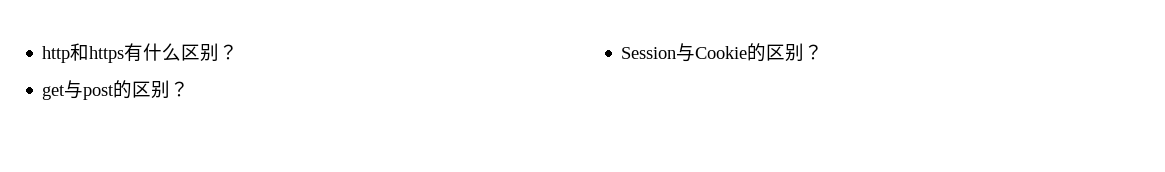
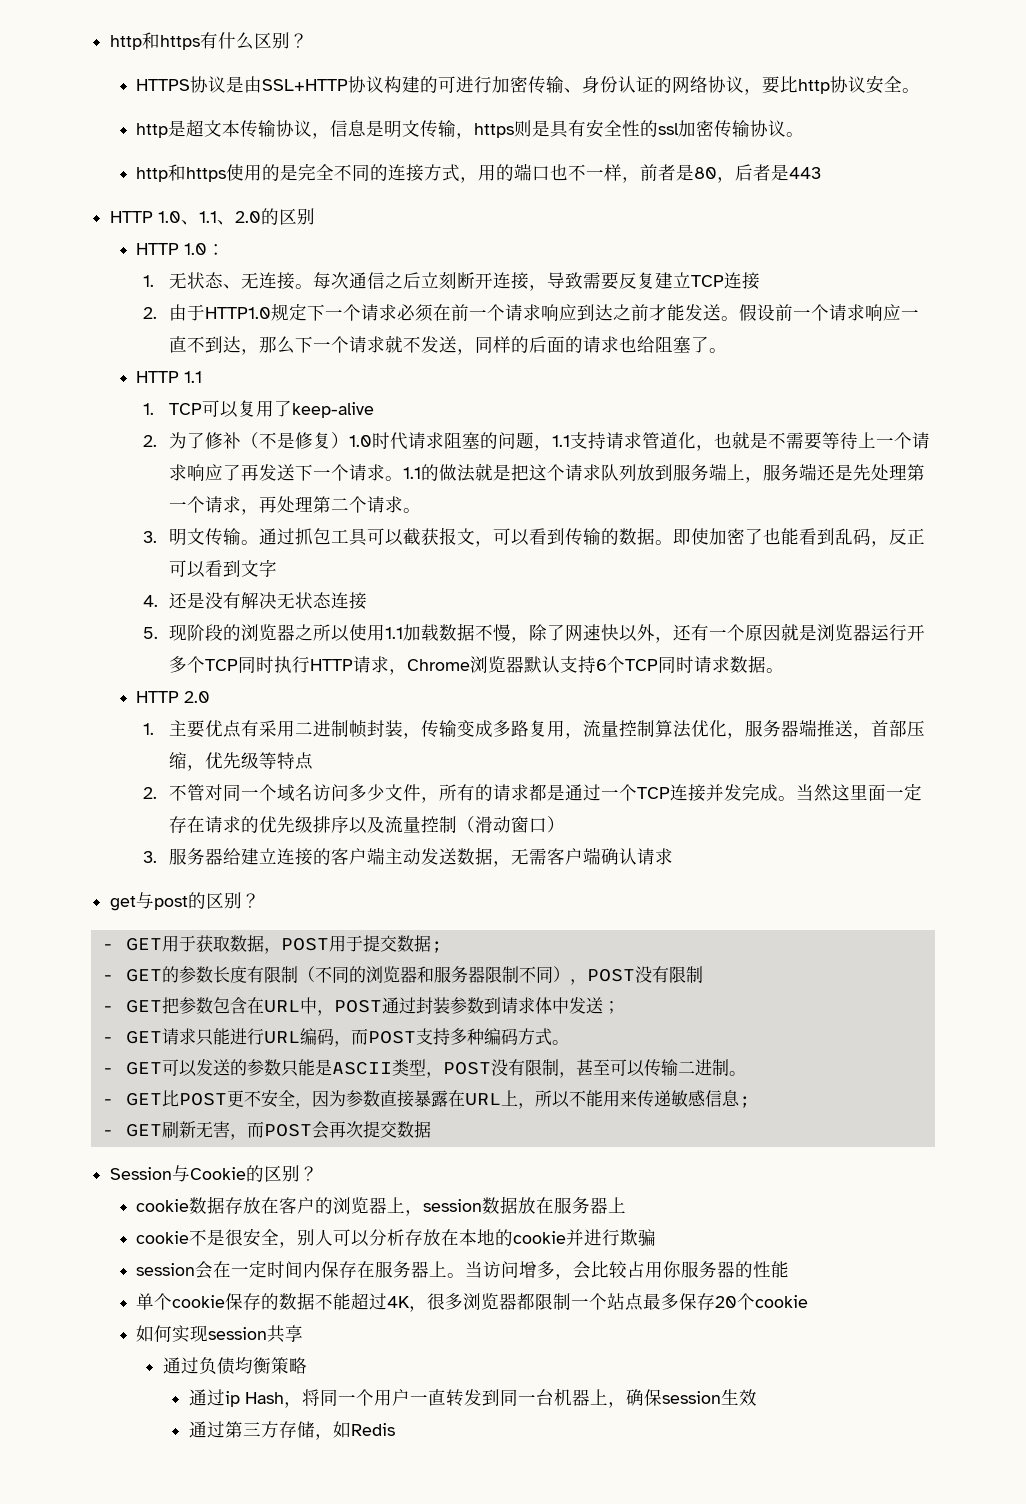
+ HTTPS协议是由SSL+HTTP协议构建的可进行加密传输、身份认证的网络协议，要比http协议安全。
+ http是超文本传输协议，信息是明文传输，https则是具有安全性的ssl加密传输协议。
+ http和https使用的是完全不同的连接方式，用的端口也不一样，前者是80，后者是443
+ HTTP 1.0、1.1、2.0的区别
+ HTTP 1.0：
+ 1.无状态、无连接。每次通信之后立刻断开连接，导致需要反复建立TCP连接
+ 2.由于HTTP1.0规定下一个请求必须在前一个请求响应到达之前才能发送。假设前一个请求响应一直不到达，那么下一个请求就不发送，同样的后面的请求也给阻塞了。
+ HTTP 1.1
+ 1. TCP可以复用了keep-alive
+ 2.为了修补（不是修复）1.0时代请求阻塞的问题，1.1支持请求管道化，也就是不需要等待上一个请求响应了再发送下一个请求。1.1的做法就是把这个请求队列放到服务端上，服务端还是先处理第一个请求，再处理第二个请求。
+ 3.明文传输。通过抓包工具可以截获报文，可以看到传输的数据。即使加密了也能看到乱码，反正可以看到文字
+ 4.还是没有解决无状态连接
+ 5.现阶段的浏览器之所以使用1.1加载数据不慢，除了网速快以外，还有一个原因就是浏览器运行开多个TCP同时执行HTTP请求，Chrome浏览器默认支持6个TCP同时请求数据。
+ HTTP 2.0
+ 1.主要优点有采用二进制帧封装，传输变成多路复用，流量控制算法优化，服务器端推送，首部压缩，优先级等特点
+ 2.不管对同一个域名访问多少文件，所有的请求都是通过一个TCP连接并发完成。当然这里面一定存在请求的优先级排序以及流量控制（滑动窗口）
+ 3.服务器给建立连接的客户端主动发送数据，无需客户端确认请求
+ - GET用于获取数据，POST用于提交数据;
+ - GET的参数长度有限制（不同的浏览器和服务器限制不同），POST没有限制
+ - GET把参数包含在URL中，POST通过封装参数到请求体中发送；
+ - GET请求只能进行URL编码，而POST支持多种编码方式。
+ - GET可以发送的参数只能是ASCII类型，POST没有限制，甚至可以传输二进制。
+ - GET比POST更不安全，因为参数直接暴露在URL上，所以不能用来传递敏感信息;
+ - GET刷新无害，而POST会再次提交数据
+ cookie数据存放在客户的浏览器上，session数据放在服务器上
+ cookie不是很安全，别人可以分析存放在本地的cookie并进行欺骗
+ session会在一定时间内保存在服务器上。当访问增多，会比较占用你服务器的性能
+ 单个cookie保存的数据不能超过4K，很多浏览器都限制一个站点最多保存20个cookie
+ 如何实现session共享
+ 通过负债均衡策略
+ 通过ip Hash，将同一个用户一直转发到同一台机器上，确保session生效
+ 通过第三方存储，如Redis

